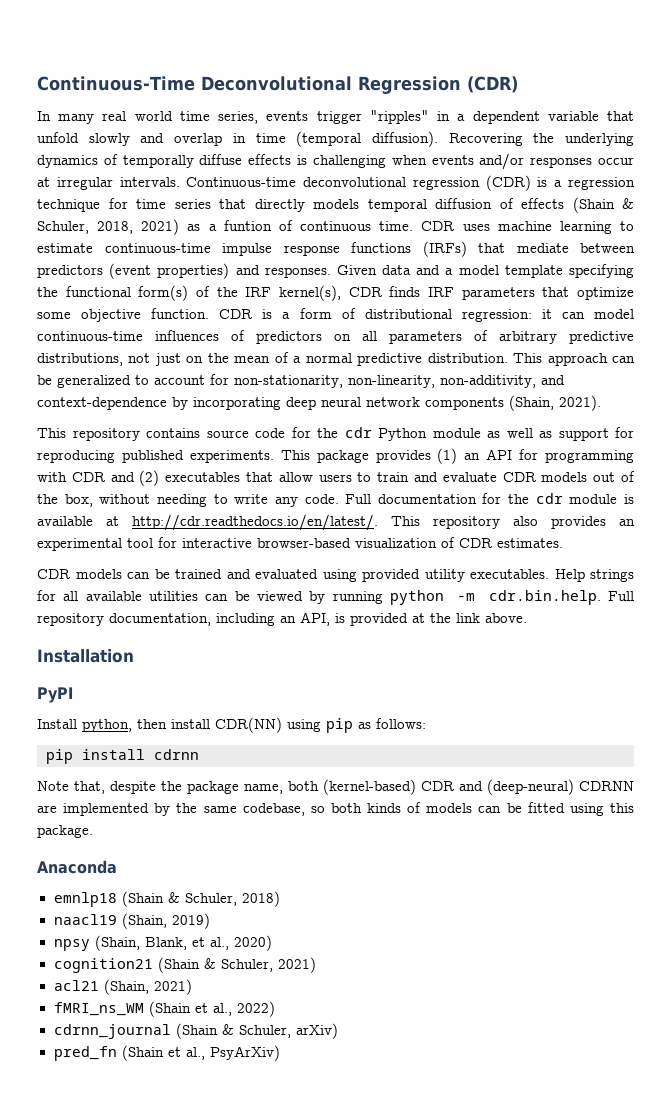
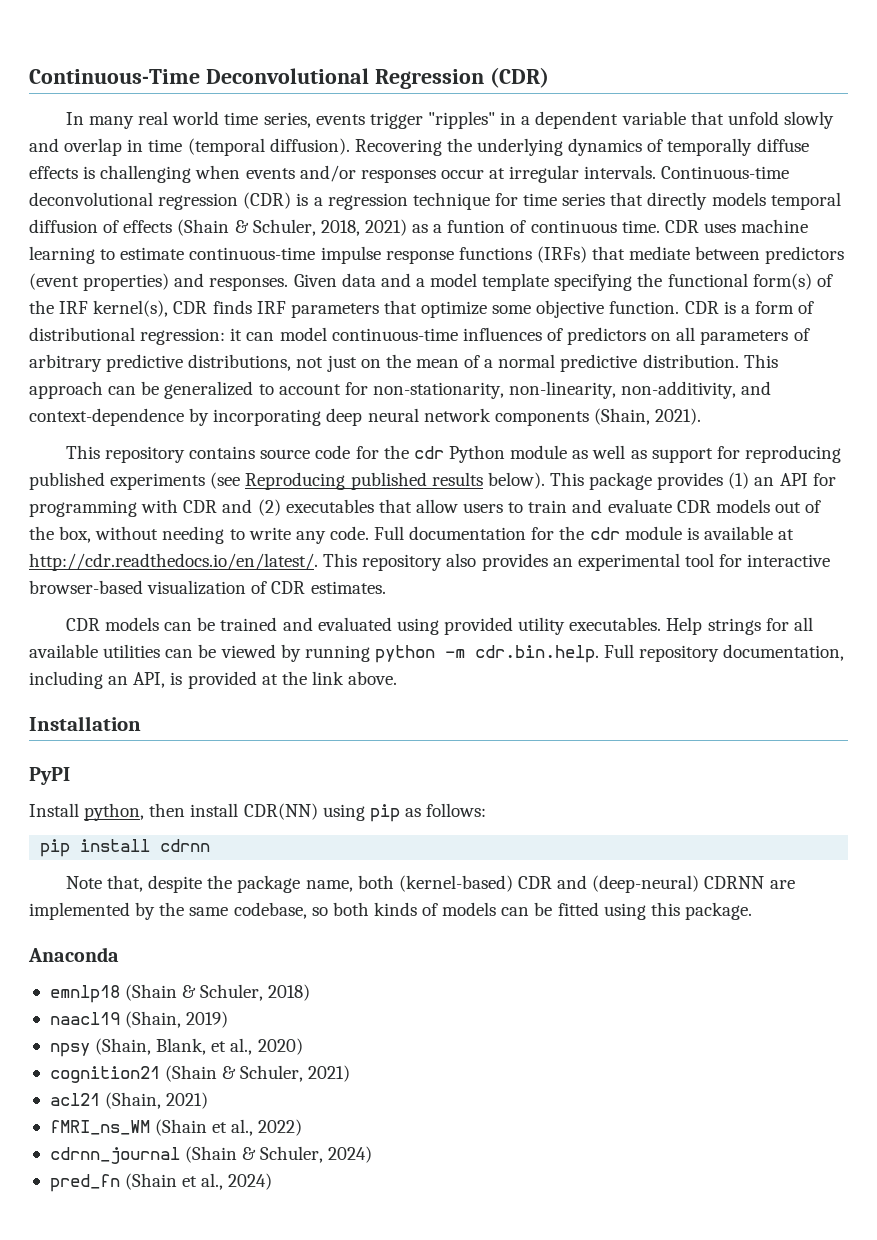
- This repository contains source code for the cdr Python module as well as support for reproducing published experiments.
+ This repository contains source code for the cdr Python module as well as support for reproducing published experiments (see Reproducing published results below).
- cdrnn_journal (Shain & Schuler, arXiv)
+ cdrnn_journal (Shain & Schuler, 2024)
- pred_fn (Shain et al., PsyArXiv)
+ pred_fn (Shain et al., 2024)

